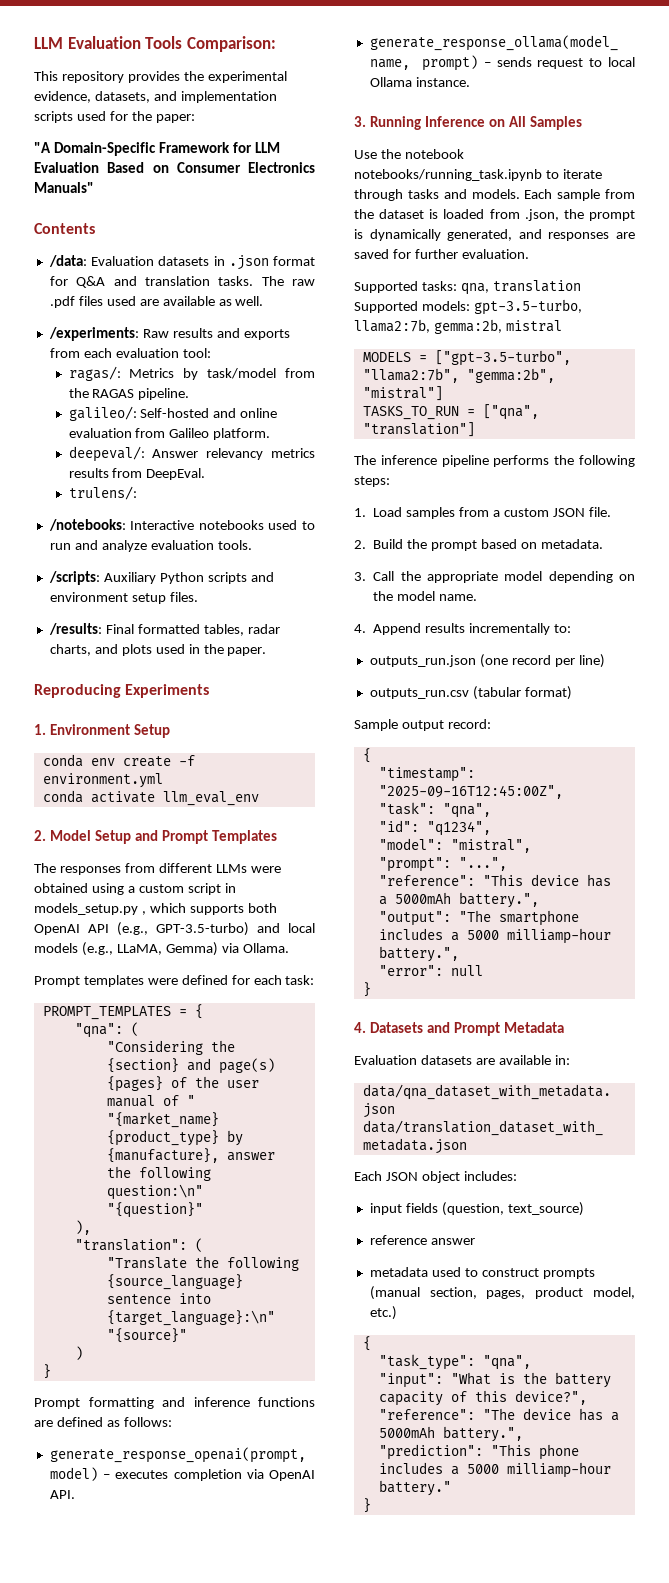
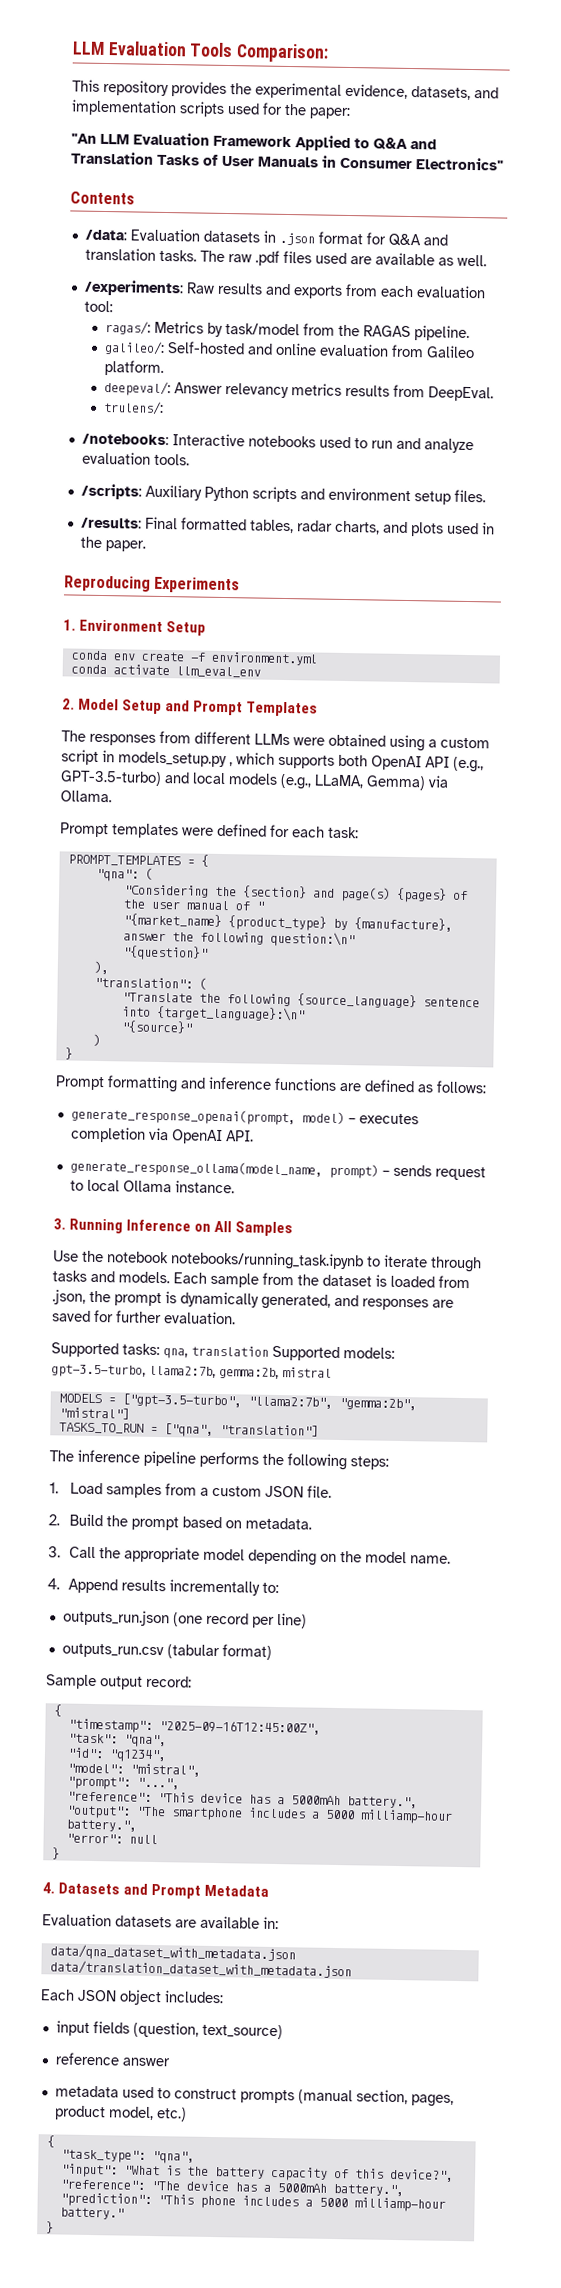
- "A Domain-Specific Framework for LLM Evaluation Based on Consumer Electronics Manuals"
+ "An LLM Evaluation Framework Applied to Q&A and Translation Tasks of User Manuals in Consumer Electronics"

